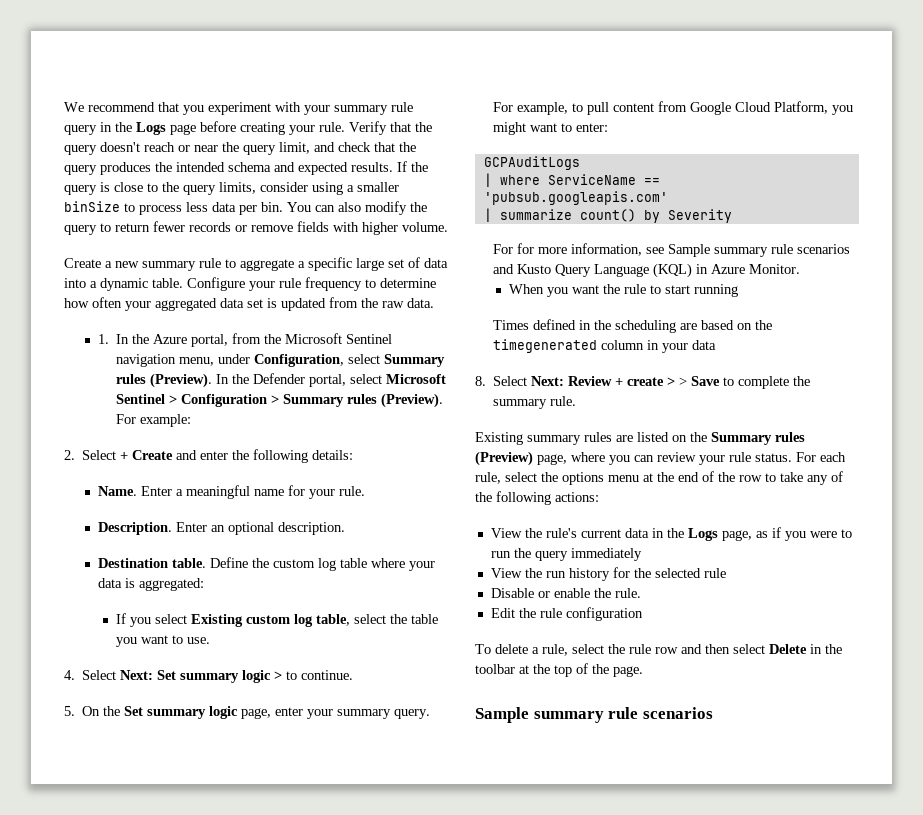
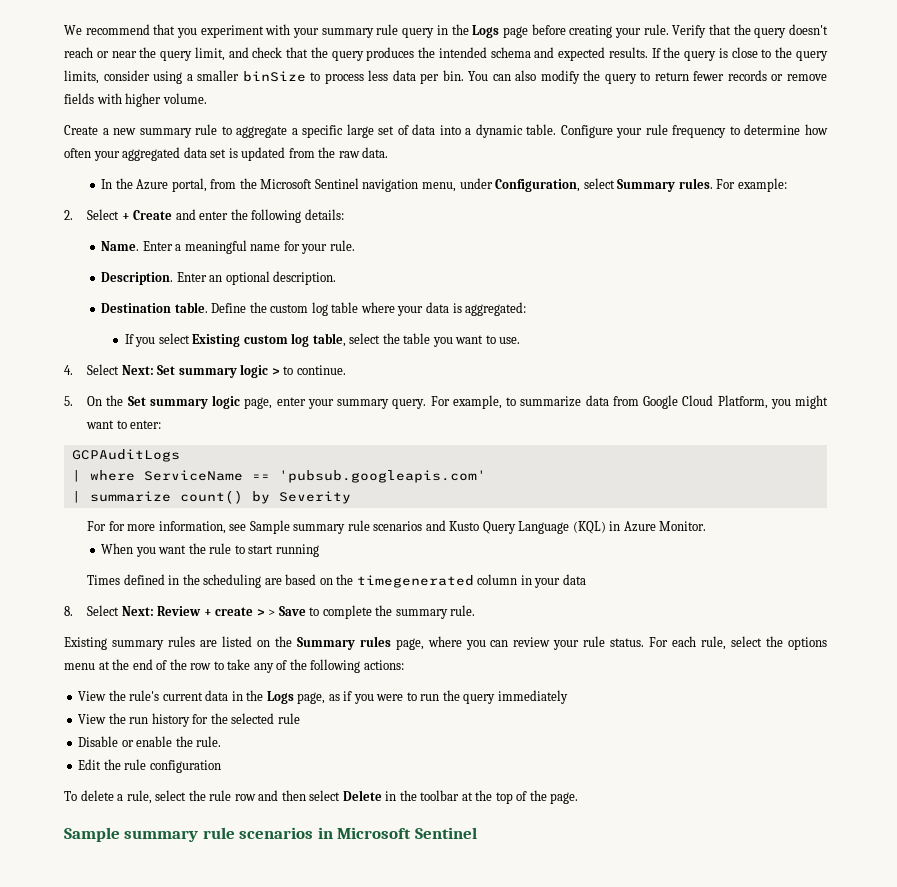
- 1. In the Azure portal, from the Microsoft Sentinel navigation menu, under Configuration, select Summary rules (Preview). In the Defender portal, select Microsoft Sentinel > Configuration > Summary rules (Preview).
+ In the Azure portal, from the Microsoft Sentinel navigation menu, under Configuration, select Summary rules.
- For example, to pull content from Google Cloud Platform, you might want to enter:
+ For example, to summarize data from Google Cloud Platform, you might want to enter:
- Existing summary rules are listed on the Summary rules (Preview) page, where you can review your rule status.
+ Existing summary rules are listed on the Summary rules page, where you can review your rule status.
  To delete a rule, select the rule row and then select Delete in the toolbar at the top of the page.
- Sample summary rule scenarios
+ Sample summary rule scenarios in Microsoft Sentinel

